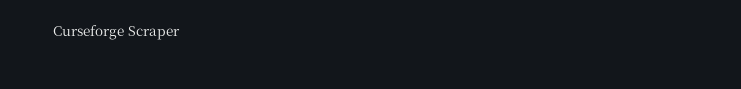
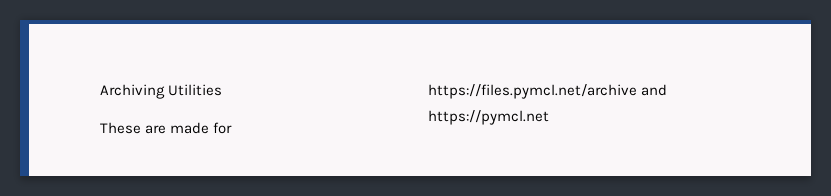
- Curseforge Scraper
+ Archiving Utilities
+ These are made for https://files.pymcl.net/archive and https://pymcl.net

